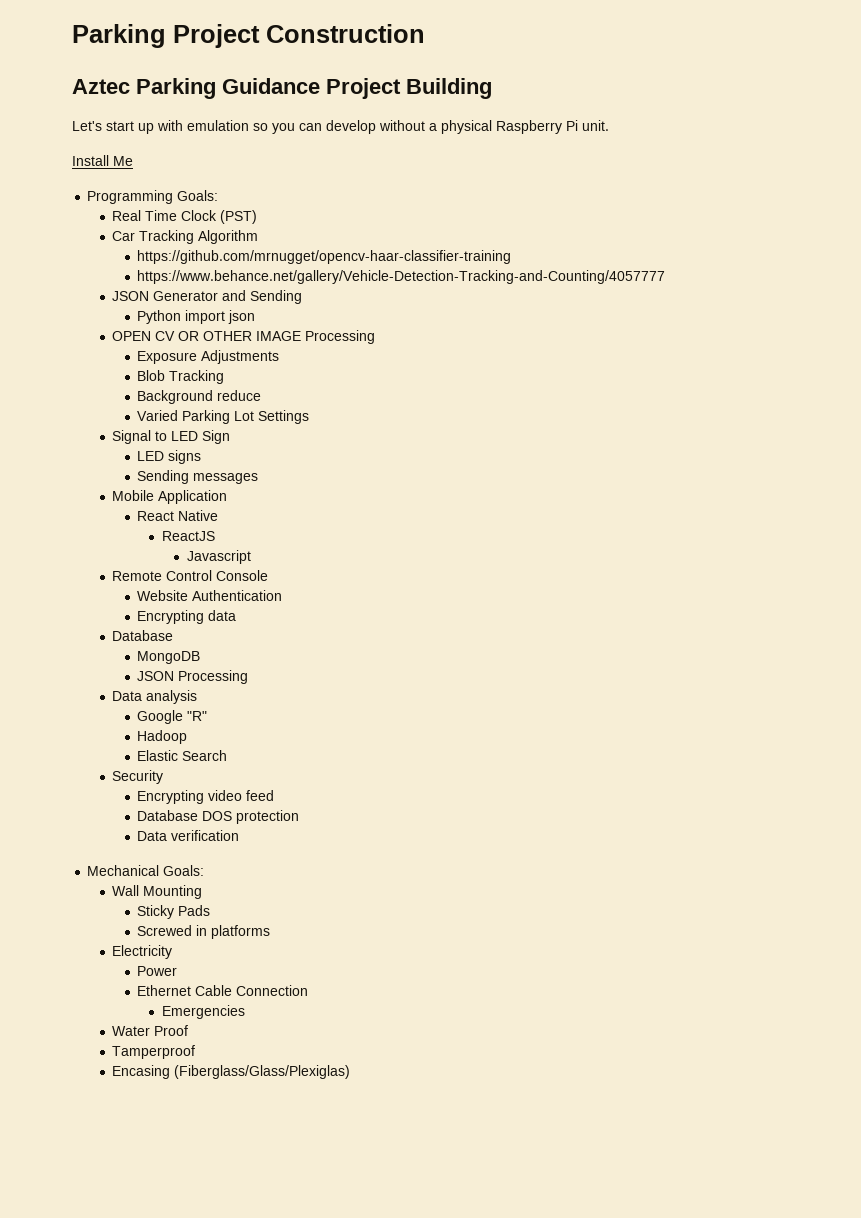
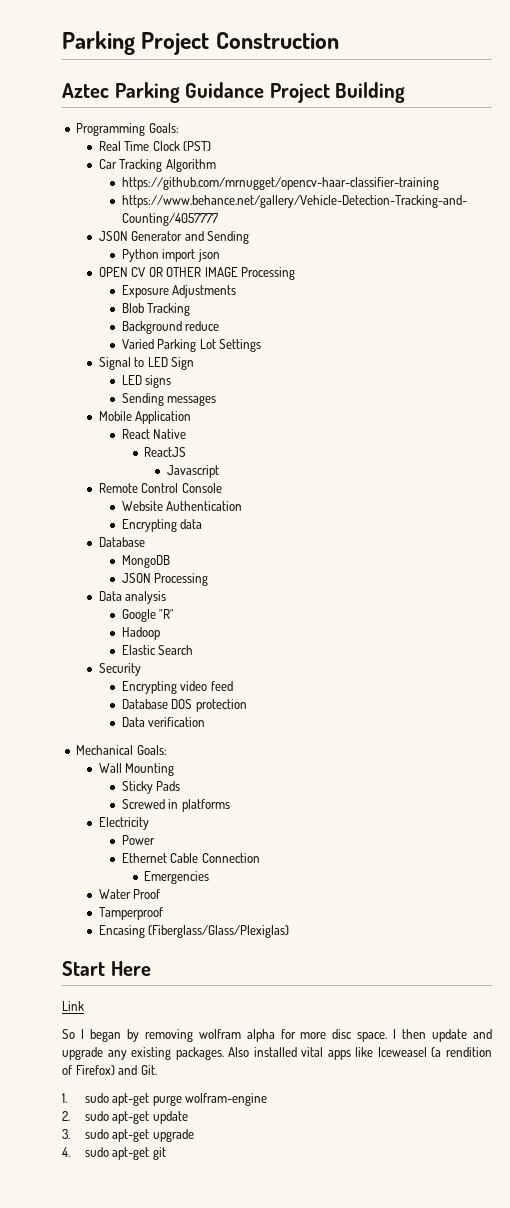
- Let's start up with emulation so you can develop without a physical Raspberry Pi unit.
- Install Me
+ Start Here
+ Link
+ So I began by removing wolfram alpha for more disc space. I then update and upgrade any existing packages. Also installed vital apps like Iceweasel (a rendition of Firefox) and Git.
+ 1. sudo apt-get purge wolfram-engine
+ 2. sudo apt-get update
+ 3. sudo apt-get upgrade
+ 4. sudo apt-get git

